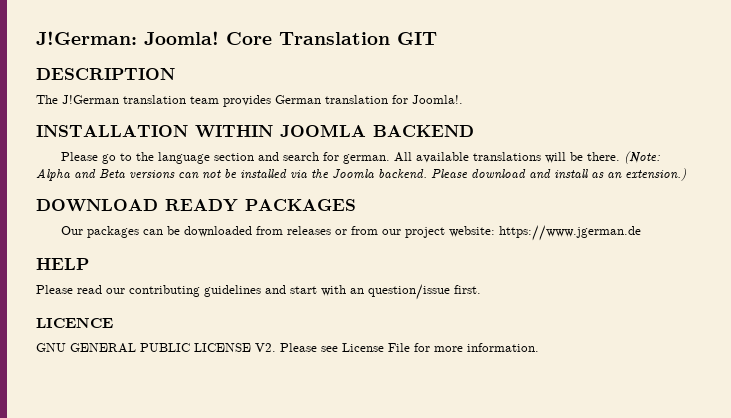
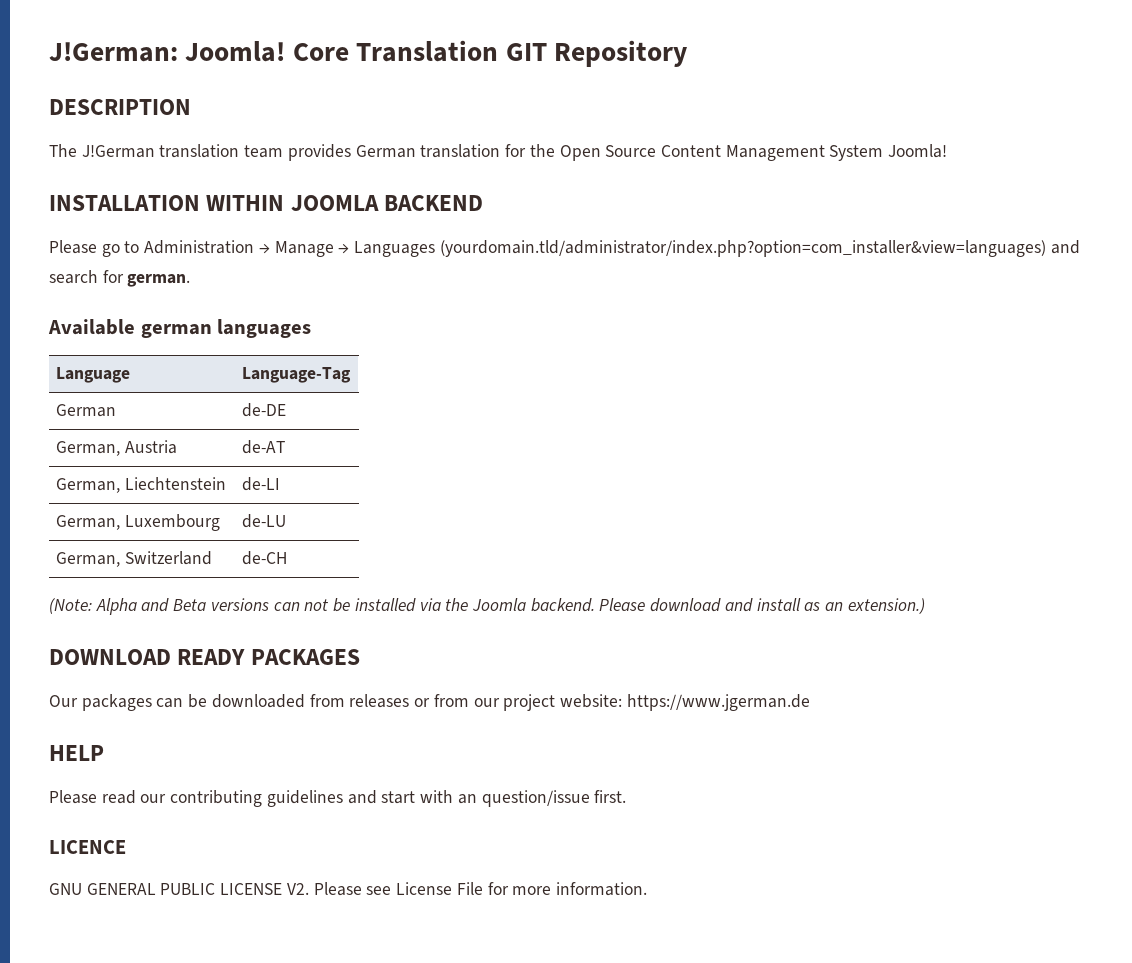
- Core Translation GIT
+ Core Translation GIT Repository
- The J!German translation team provides German translation for Joomla!.
+ The J!German translation team provides German translation for the Open Source Content Management System Joomla!
- Please go to the language section and search for german. All available translations will be there. (Note: Alpha and Beta versions can not be installed via the Joomla backend.
+ Please go to Administration → Manage → Languages (yourdomain.tld/administrator/index.php?option=com_installer&view=languages) and search for german.
+ Available german languages
+ Language | Language-Tag
+ German | de-DE
+ German, Austria | de-AT
+ German, Liechtenstein | de-LI
+ German, Luxembourg | de-LU
+ German, Switzerland | de-CH
+ (Note: Alpha and Beta versions can not be installed via the Joomla backend.

